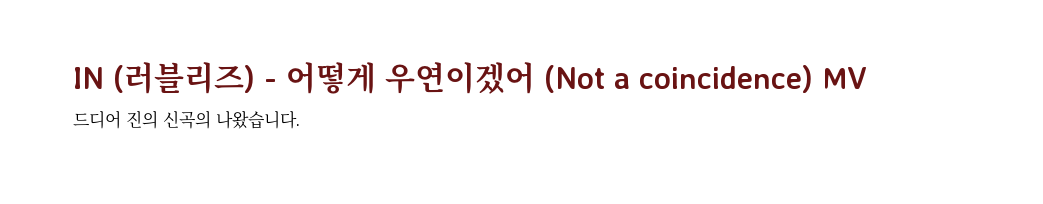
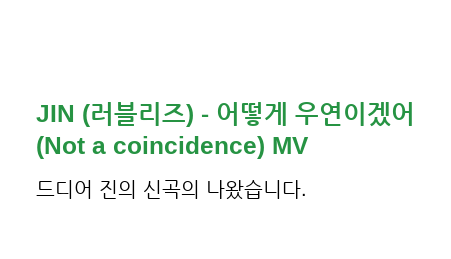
- IN (러블리즈) - 어떻게 우연이겠어 (Not a coincidence) MV
+ JIN (러블리즈) - 어떻게 우연이겠어 (Not a coincidence) MV

